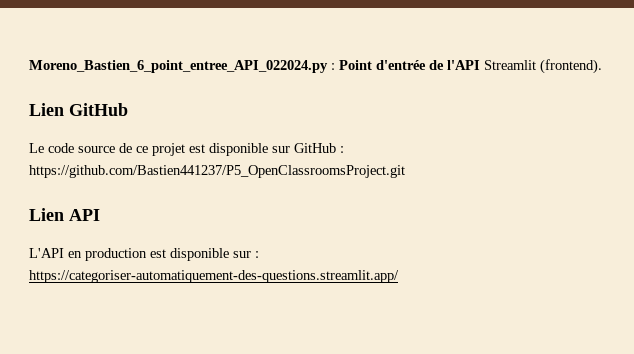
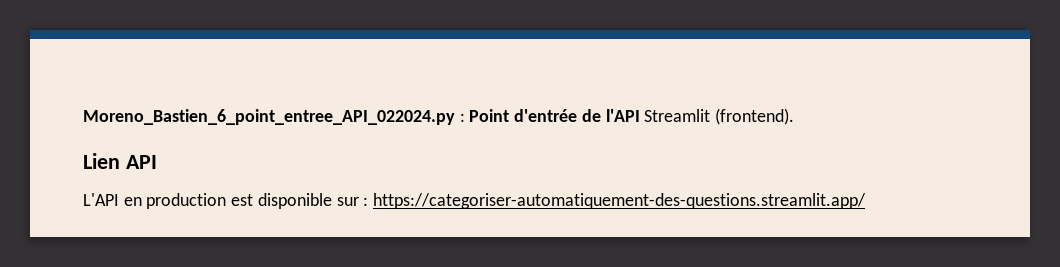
- Lien GitHub
- Le code source de ce projet est disponible sur GitHub : https://github.com/Bastien441237/P5_OpenClassroomsProject.git

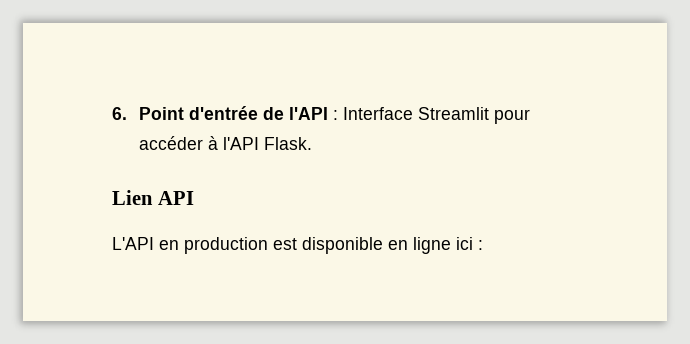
- Moreno_Bastien_6_point_entree_API_022024.py : Point d'entrée de l'API Streamlit (frontend).
+ 6. Point d'entrée de l'API : Interface Streamlit pour accéder à l'API Flask.
- L'API en production est disponible sur : https://categoriser-automatiquement-des-questions.streamlit.app/
+ L'API en production est disponible en ligne ici :

